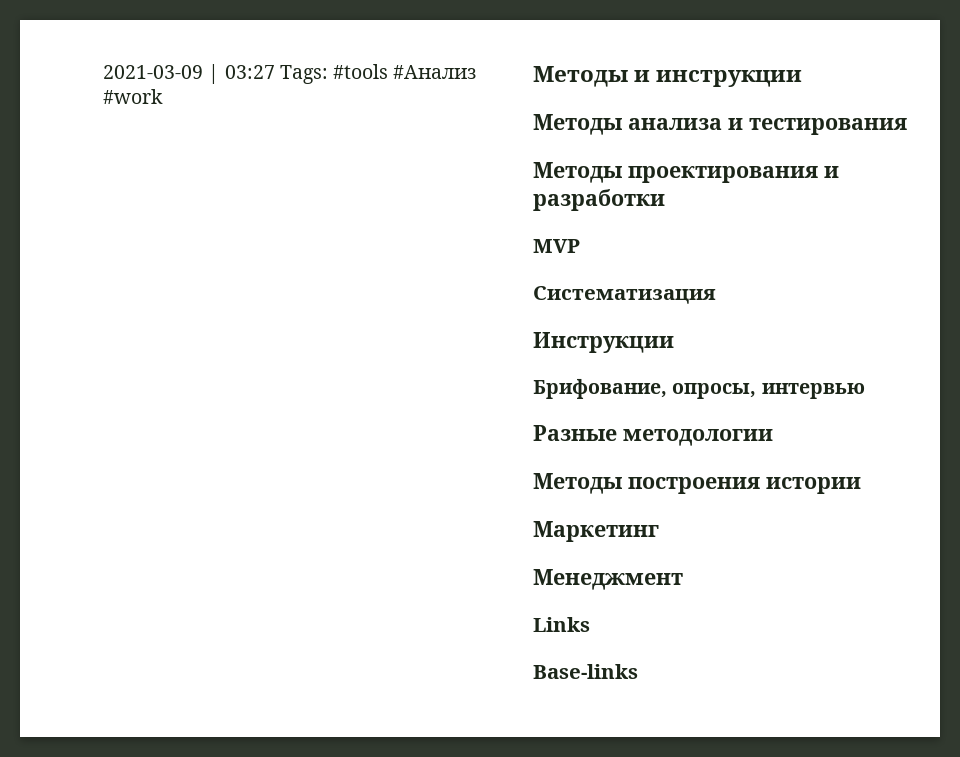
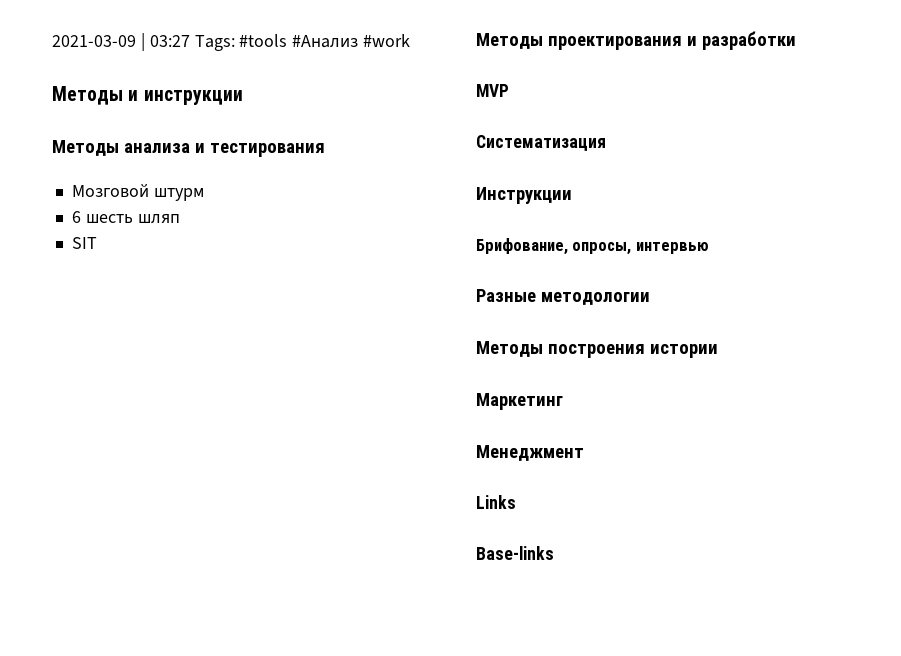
+ Мозговой штурм
+ 6 шесть шляп
+ SIT

